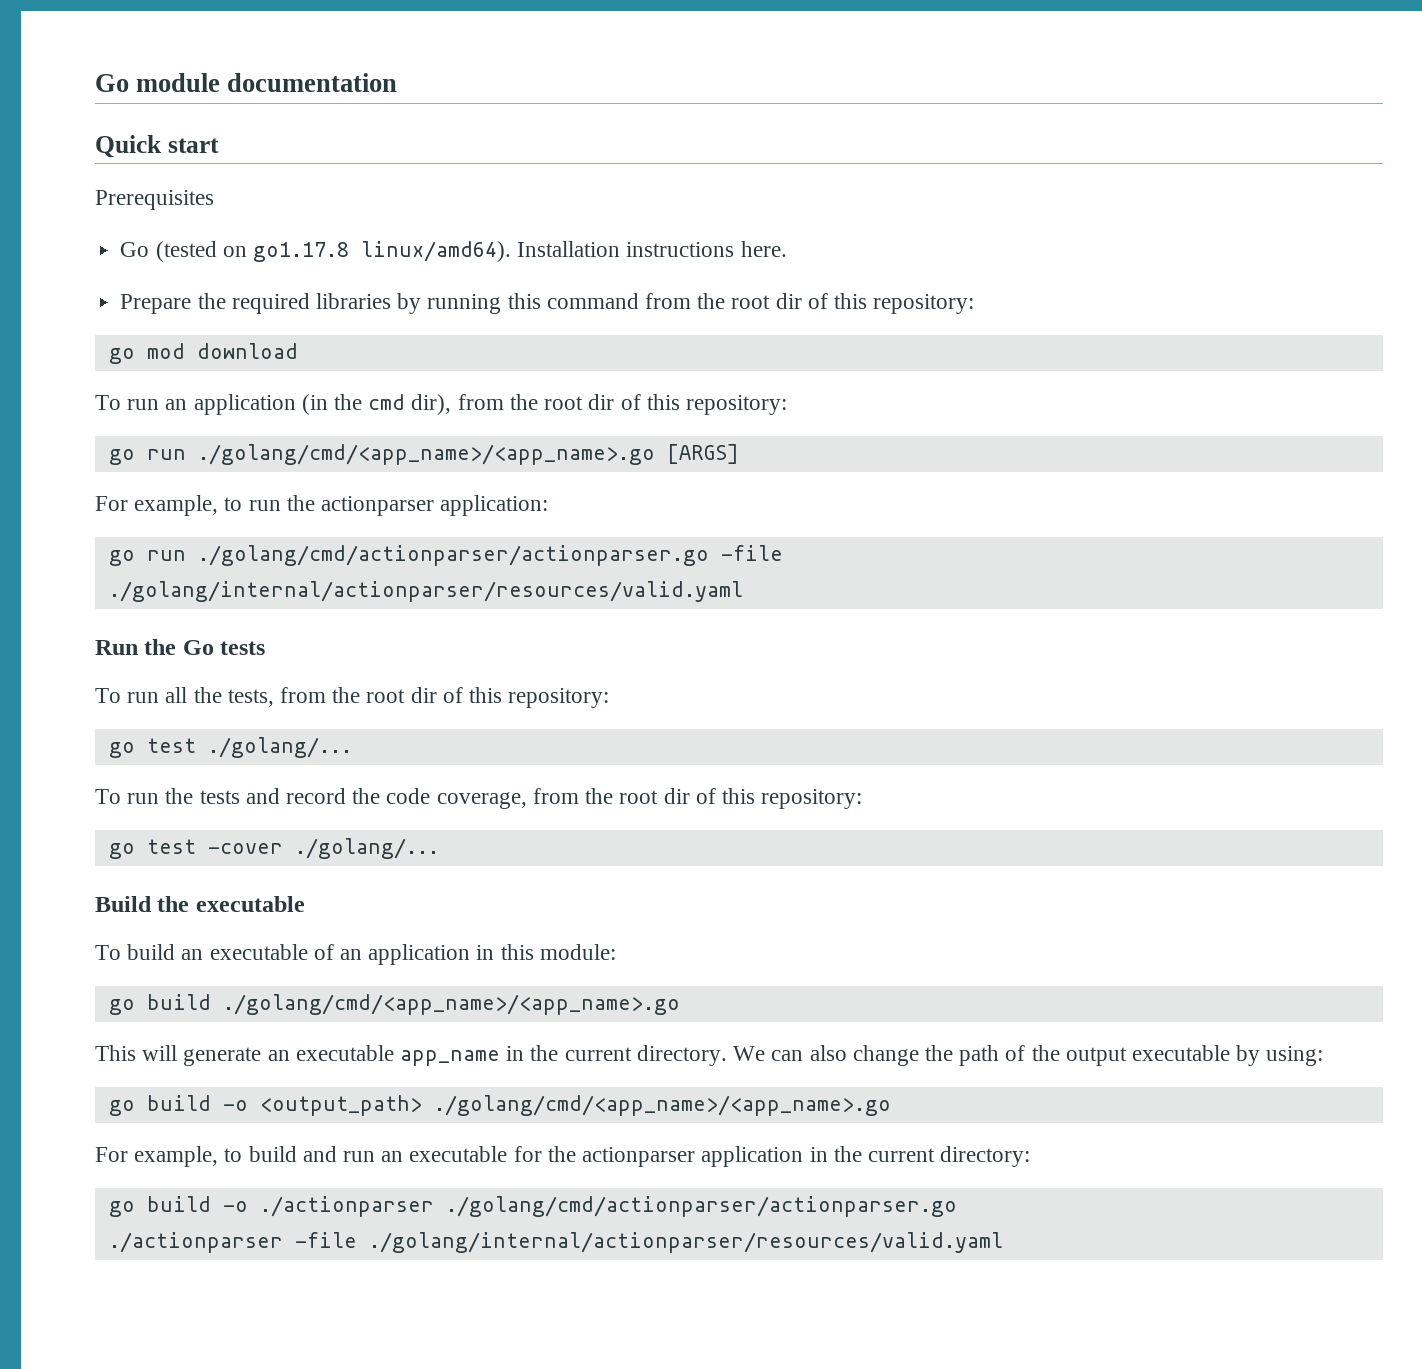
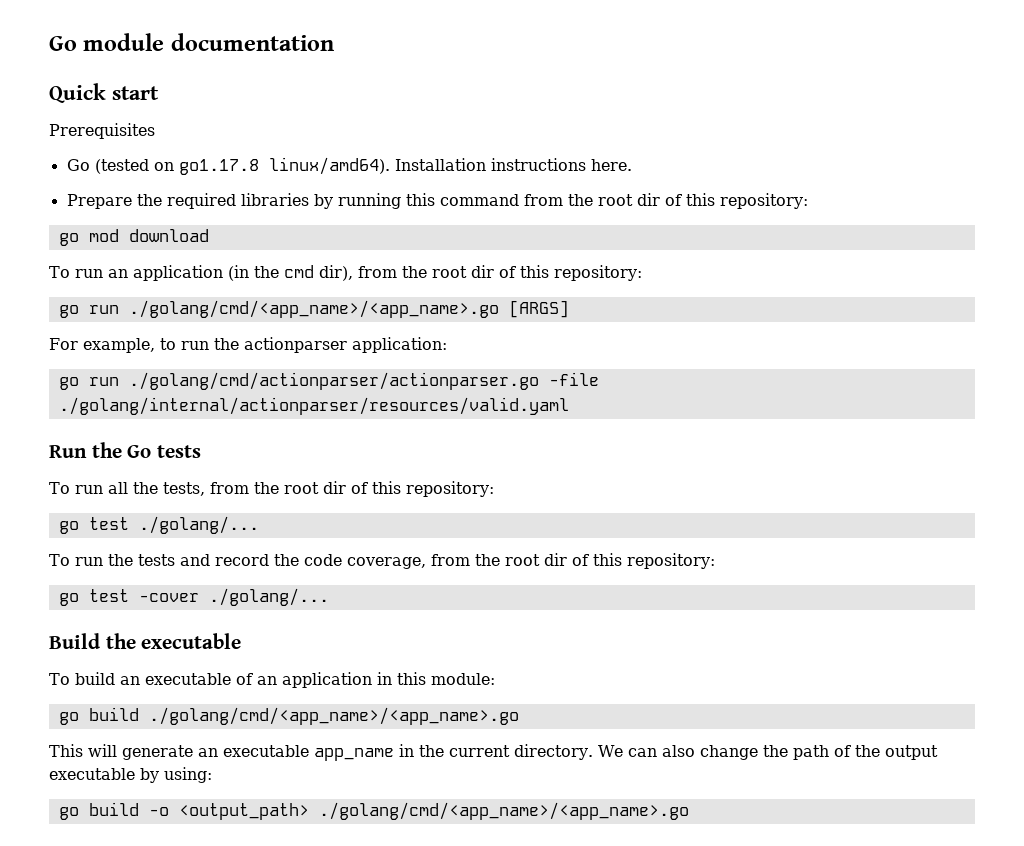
- For example, to build and run an executable for the actionparser application in the current directory:
- go build -o ./actionparser ./golang/cmd/actionparser/actionparser.go
- ./actionparser -file ./golang/internal/actionparser/resources/valid.yaml

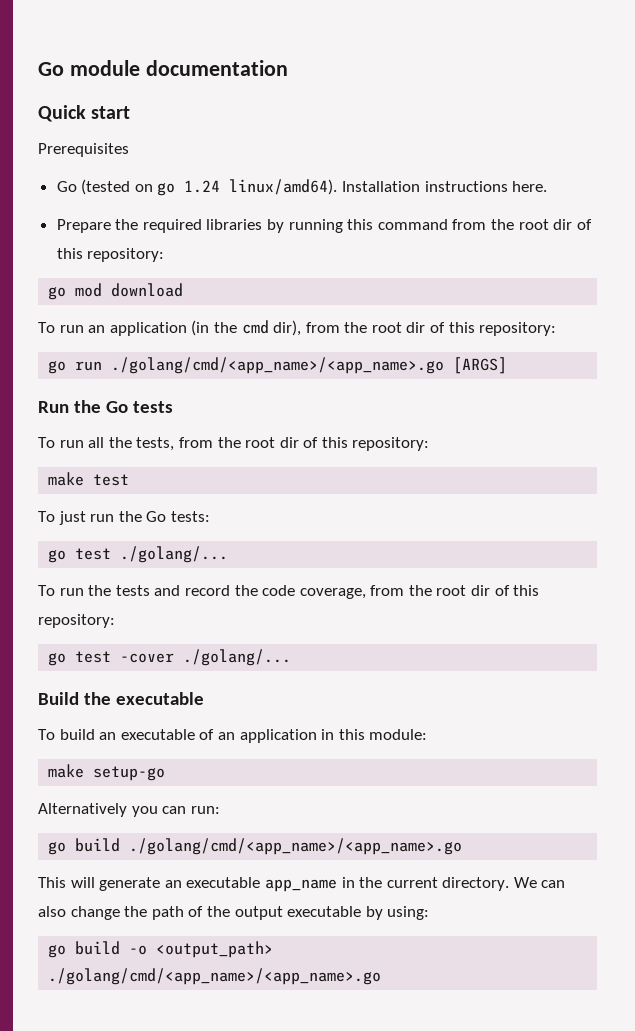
- Go (tested on go1.17.8 linux/amd64).
+ Go (tested on go 1.24 linux/amd64).
- For example, to run the actionparser application:
- go run ./golang/cmd/actionparser/actionparser.go -file ./golang/internal/actionparser/resources/valid.yaml
+ make test
+ To just run the Go tests:
+ make setup-go
+ Alternatively you can run:

